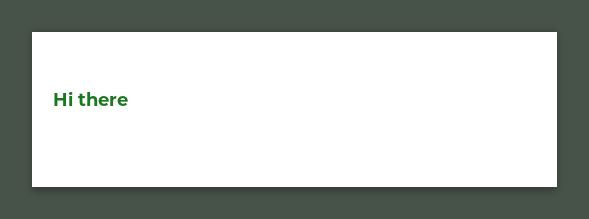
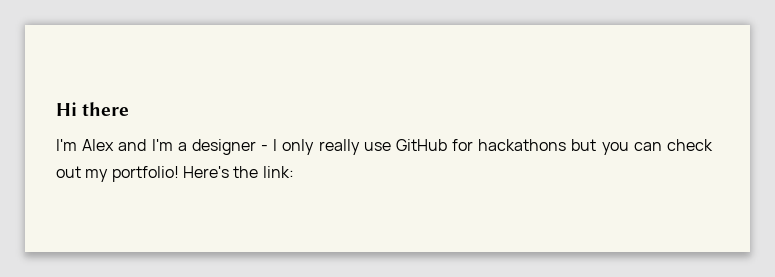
+ I'm Alex and I'm a designer - I only really use GitHub for hackathons but you can check out my portfolio! Here's the link:

